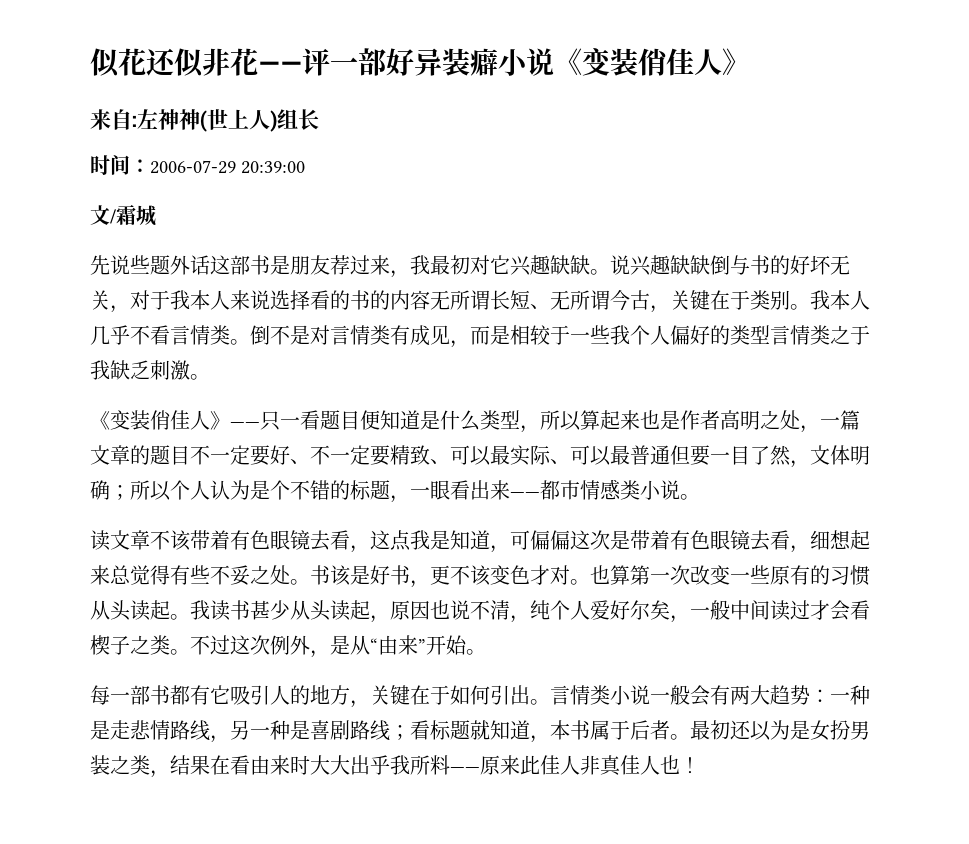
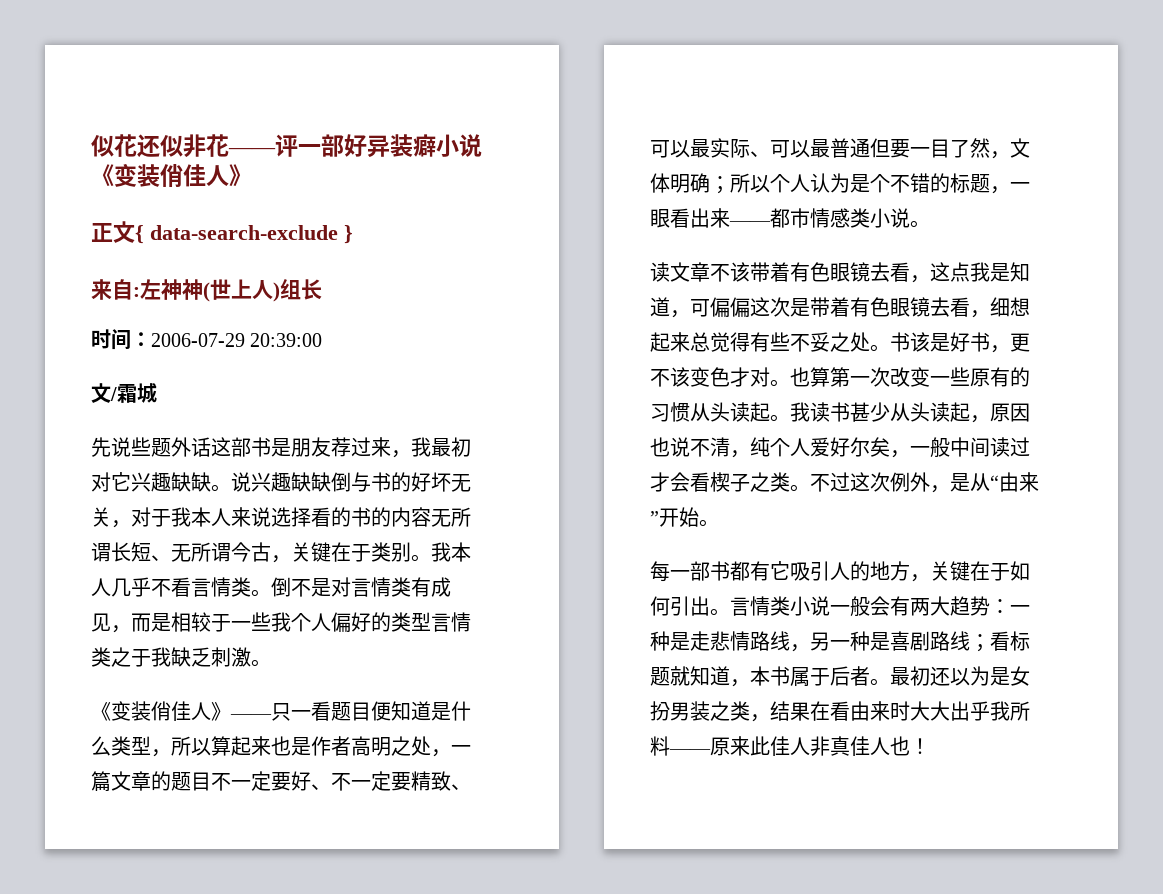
+ 正文{ data-search-exclude }

